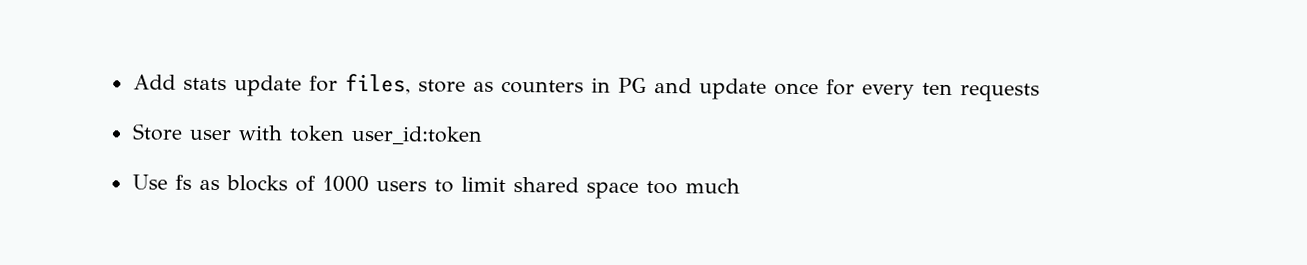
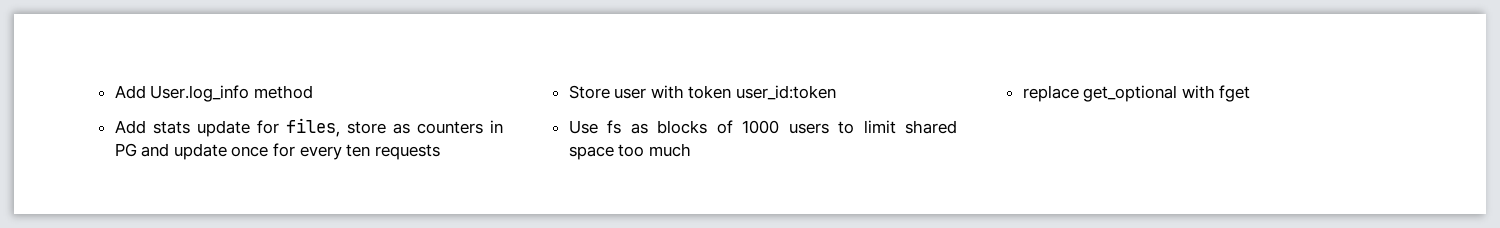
+ Add User.log_info method
+ replace get_optional with fget

